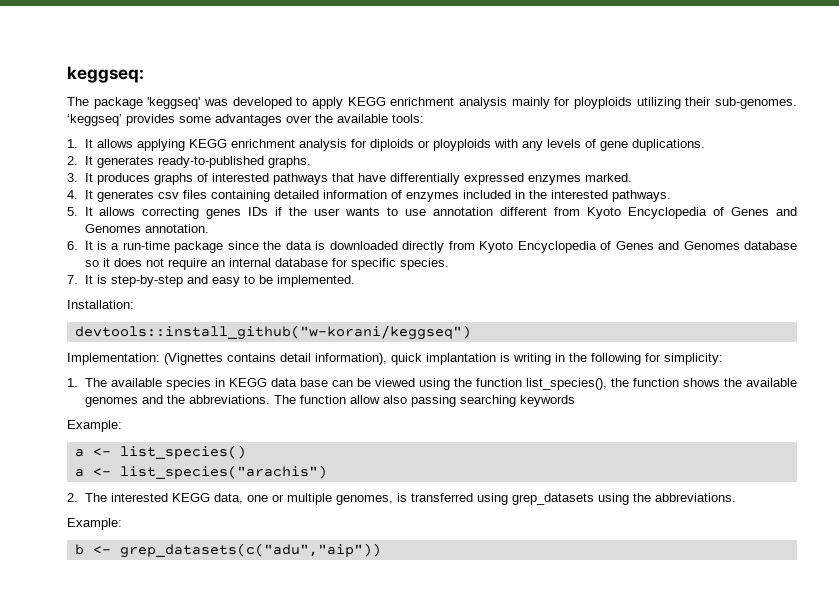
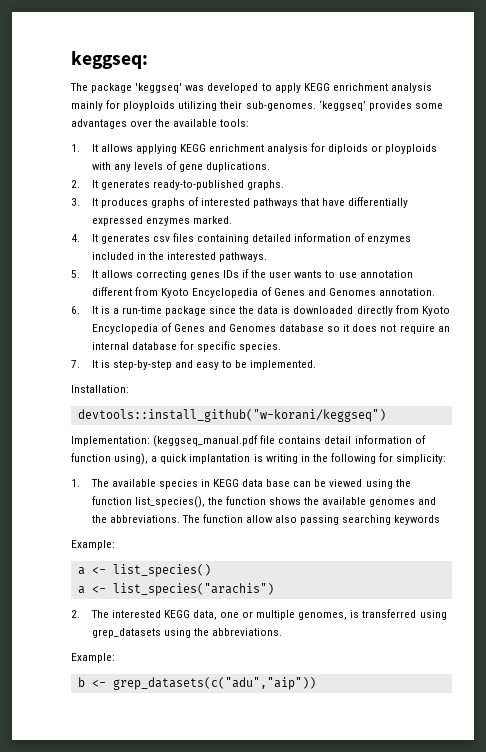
- Implementation: (Vignettes contains detail information), quick implantation is writing in the following for simplicity:
+ Implementation: (keggseq_manual.pdf file contains detail information of function using), a quick implantation is writing in the following for simplicity:

